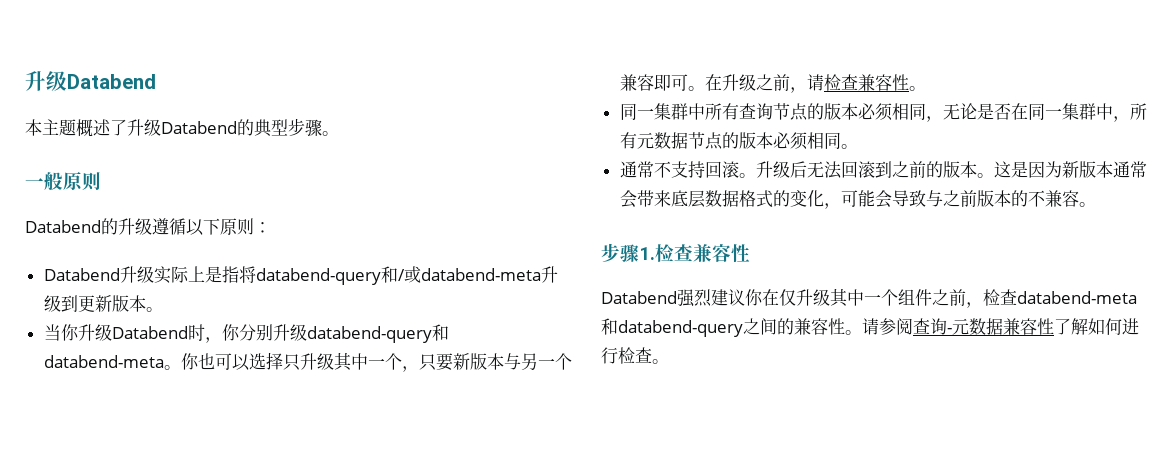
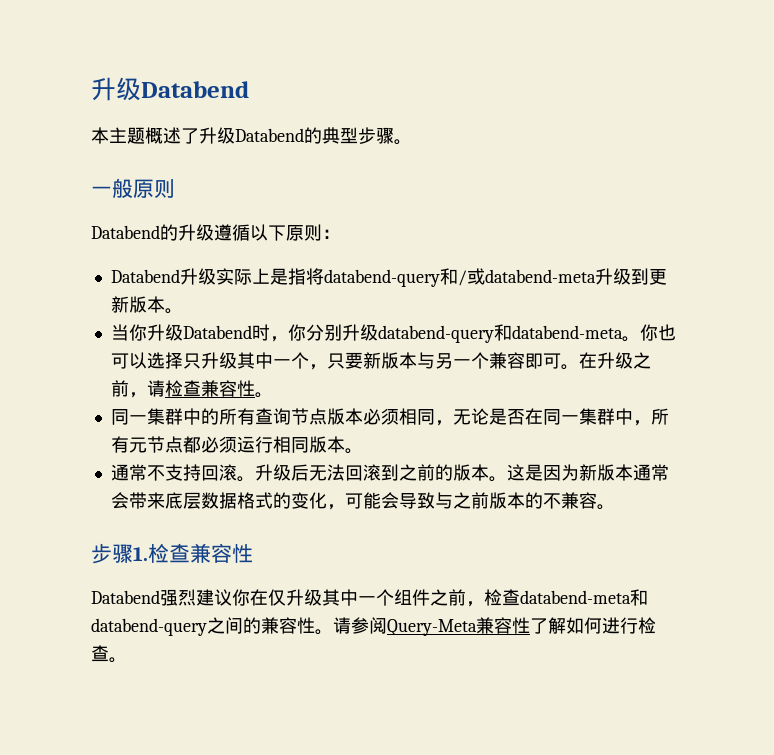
- 同一集群中所有查询节点的版本必须相同，无论是否在同一集群中，所有元数据节点的版本必须相同。
+ 同一集群中的所有查询节点版本必须相同，无论是否在同一集群中，所有元节点都必须运行相同版本。
- 请参阅查询-元数据兼容性了解如何进行检查。
+ 请参阅Query-Meta兼容性了解如何进行检查。

